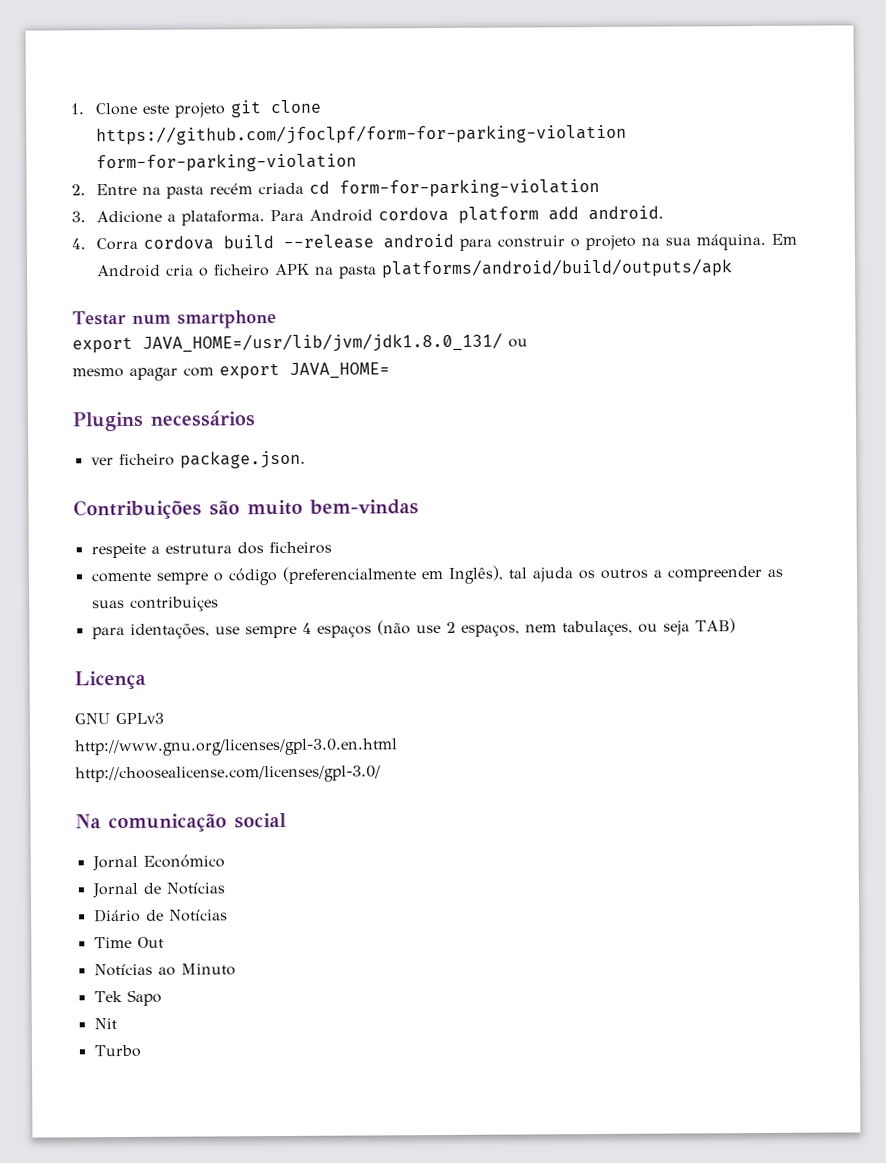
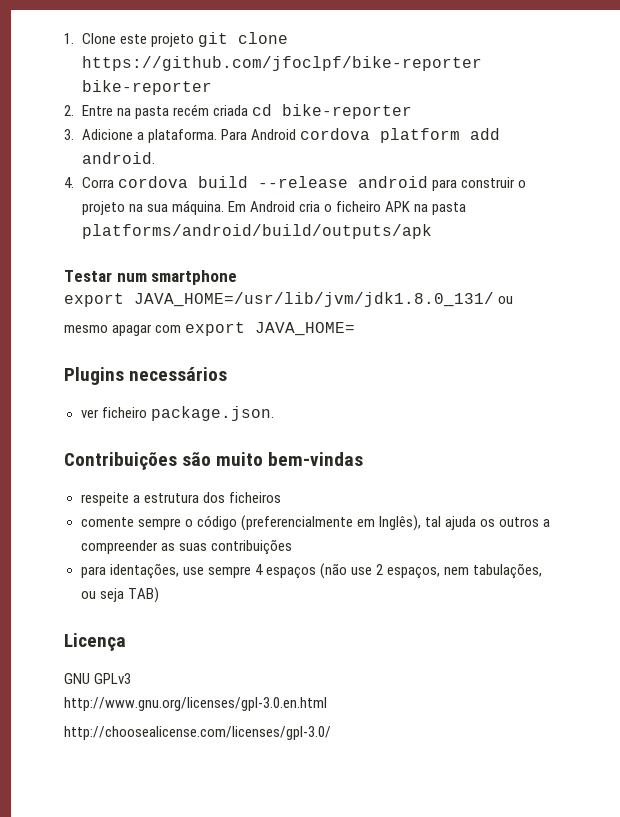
- 1. Clone este projeto git clone https://github.com/jfoclpf/form-for-parking-violation form-for-parking-violation
+ 1. Clone este projeto git clone https://github.com/jfoclpf/bike-reporter bike-reporter
- 2. Entre na pasta recém criada cd form-for-parking-violation
+ 2. Entre na pasta recém criada cd bike-reporter
- comente sempre o código (preferencialmente em Inglês), tal ajuda os outros a compreender as suas contribuiçes
+ comente sempre o código (preferencialmente em Inglês), tal ajuda os outros a compreender as suas contribuições
- para identações, use sempre 4 espaços (não use 2 espaços, nem tabulaçes, ou seja TAB)
+ para identações, use sempre 4 espaços (não use 2 espaços, nem tabulações, ou seja TAB)
- Na comunicação social
- Jornal Económico
- Jornal de Notícias
- Diário de Notícias
- Time Out
- Notícias ao Minuto
- Tek Sapo
- Nit
- Turbo

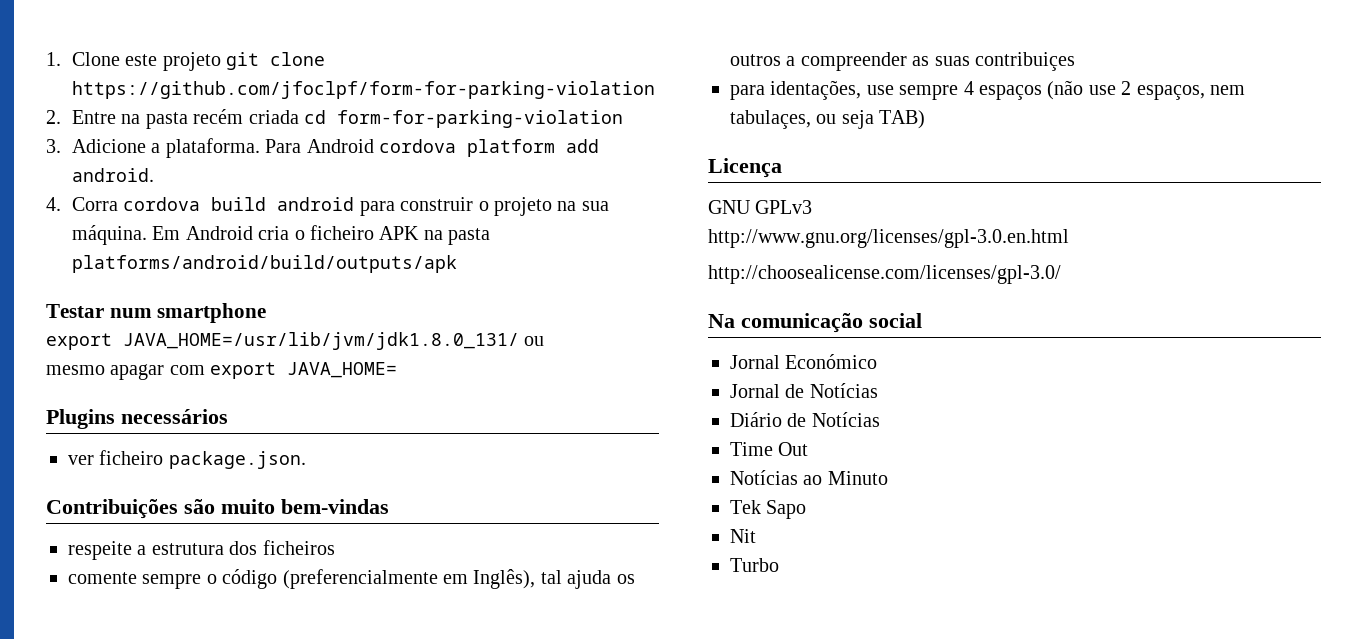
- 1. Clone este projeto git clone https://github.com/jfoclpf/bike-reporter bike-reporter
+ 1. Clone este projeto git clone https://github.com/jfoclpf/form-for-parking-violation
- 2. Entre na pasta recém criada cd bike-reporter
+ 2. Entre na pasta recém criada cd form-for-parking-violation
- 4. Corra cordova build --release android para construir o projeto na sua máquina.
+ 4. Corra cordova build android para construir o projeto na sua máquina.
- comente sempre o código (preferencialmente em Inglês), tal ajuda os outros a compreender as suas contribuições
+ comente sempre o código (preferencialmente em Inglês), tal ajuda os outros a compreender as suas contribuiçes
- para identações, use sempre 4 espaços (não use 2 espaços, nem tabulações, ou seja TAB)
+ para identações, use sempre 4 espaços (não use 2 espaços, nem tabulaçes, ou seja TAB)
+ Na comunicação social
+ Jornal Económico
+ Jornal de Notícias
+ Diário de Notícias
+ Time Out
+ Notícias ao Minuto
+ Tek Sapo
+ Nit
+ Turbo

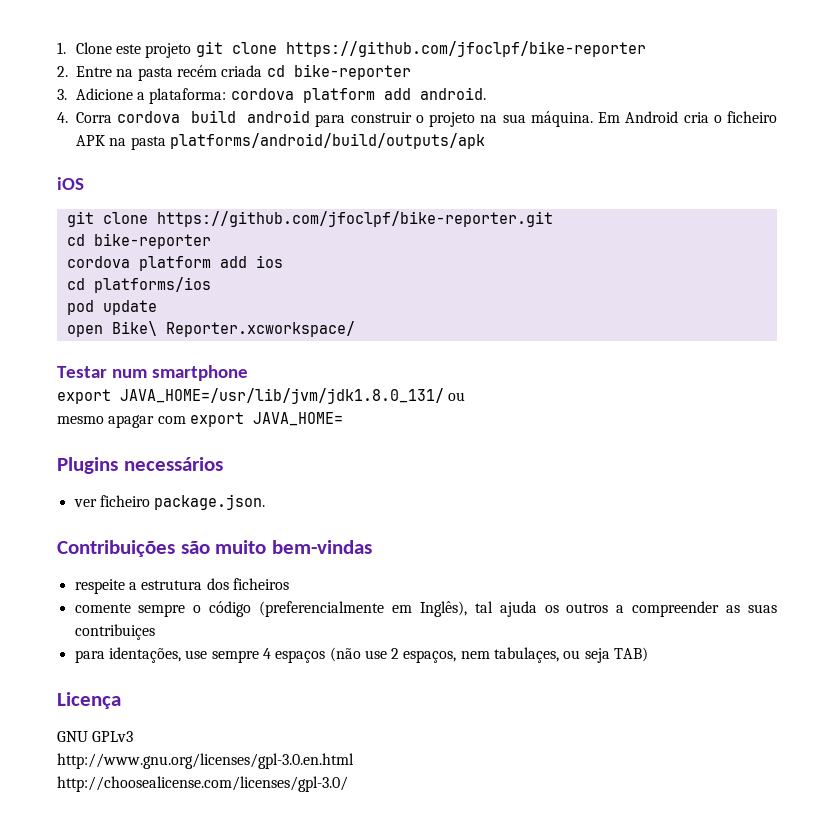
- 1. Clone este projeto git clone https://github.com/jfoclpf/form-for-parking-violation
+ 1. Clone este projeto git clone https://github.com/jfoclpf/bike-reporter
- 2. Entre na pasta recém criada cd form-for-parking-violation
+ 2. Entre na pasta recém criada cd bike-reporter
- 3. Adicione a plataforma. Para Android cordova platform add android.
+ 3. Adicione a plataforma: cordova platform add android.
+ iOS
+ git clone https://github.com/jfoclpf/bike-reporter.git
+ cd bike-reporter
+ cordova platform add ios
+ cd platforms/ios
+ pod update
+ open Bike\ Reporter.xcworkspace/
- Na comunicação social
- Jornal Económico
- Jornal de Notícias
- Diário de Notícias
- Time Out
- Notícias ao Minuto
- Tek Sapo
- Nit
- Turbo

